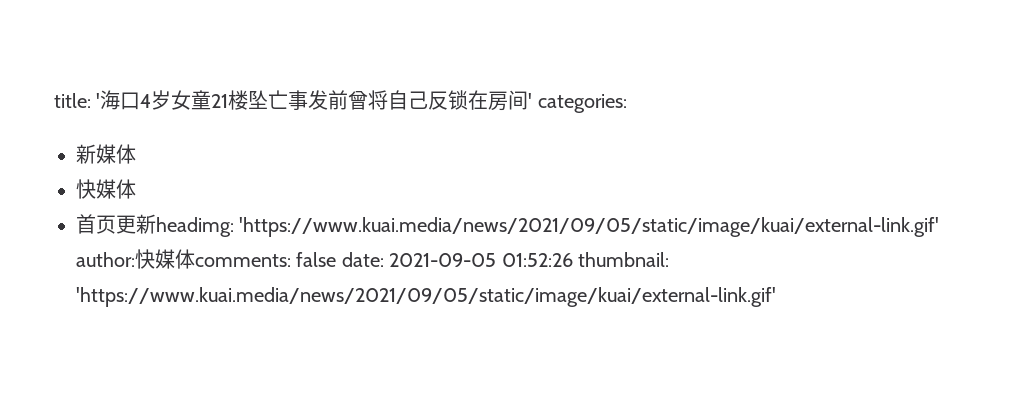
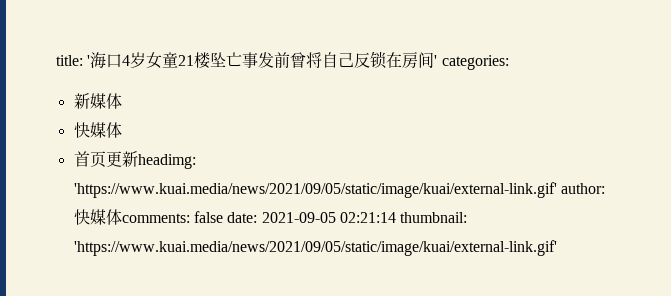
- 首页更新headimg: 'https://www.kuai.media/news/2021/09/05/static/image/kuai/external-link.gif' author:快媒体comments: false date: 2021-09-05 01:52:26 thumbnail: 'https://www.kuai.media/news/2021/09/05/static/image/kuai/external-link.gif'
+ 首页更新headimg: 'https://www.kuai.media/news/2021/09/05/static/image/kuai/external-link.gif' author:快媒体comments: false date: 2021-09-05 02:21:14 thumbnail: 'https://www.kuai.media/news/2021/09/05/static/image/kuai/external-link.gif'

